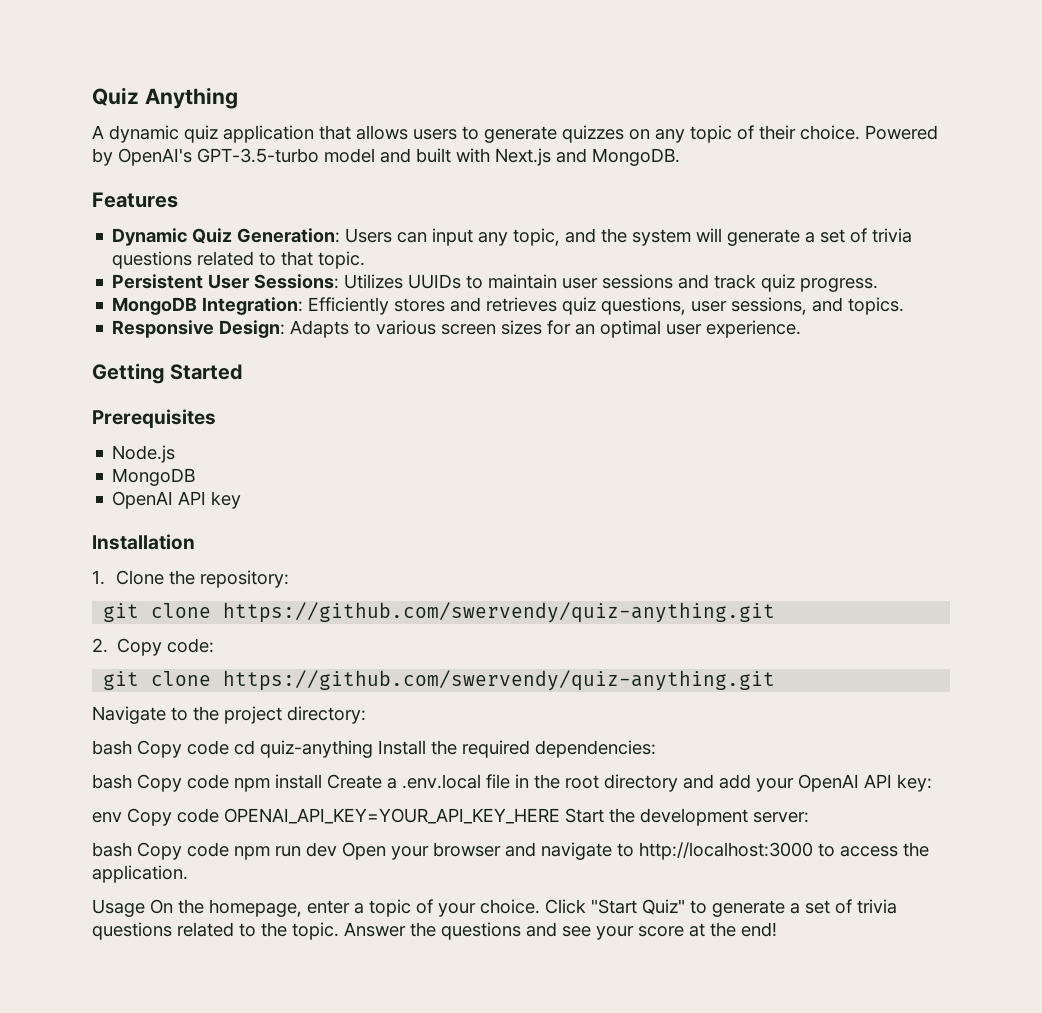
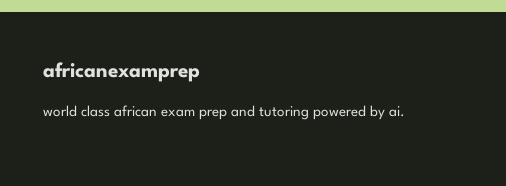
- Quiz Anything
- A dynamic quiz application that allows users to generate quizzes on any topic of their choice. Powered by OpenAI's GPT-3.5-turbo model and built with Next.js and MongoDB.
- Features
- Dynamic Quiz Generation: Users can input any topic, and the system will generate a set of trivia questions related to that topic.
- Persistent User Sessions: Utilizes UUIDs to maintain user sessions and track quiz progress.
- MongoDB Integration: Efficiently stores and retrieves quiz questions, user sessions, and topics.
- Responsive Design: Adapts to various screen sizes for an optimal user experience.
- Getting Started
- Prerequisites
- Node.js
- MongoDB
- OpenAI API key
- Installation
- 1. Clone the repository:
- git clone https://github.com/swervendy/quiz-anything.git
- 2. Copy code:
- git clone https://github.com/swervendy/quiz-anything.git
- Navigate to the project directory:
- bash Copy code cd quiz-anything Install the required dependencies:
- bash Copy code npm install Create a .env.local file in the root directory and add your OpenAI API key:
- env Copy code OPENAI_API_KEY=YOUR_API_KEY_HERE Start the development server:
- bash Copy code npm run dev Open your browser and navigate to http://localhost:3000 to access the application.
- Usage On the homepage, enter a topic of your choice. Click "Start Quiz" to generate a set of trivia questions related to the topic. Answer the questions and see your score at the end!
+ africanexamprep
+ world class african exam prep and tutoring powered by ai.

